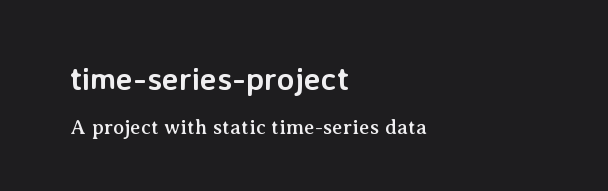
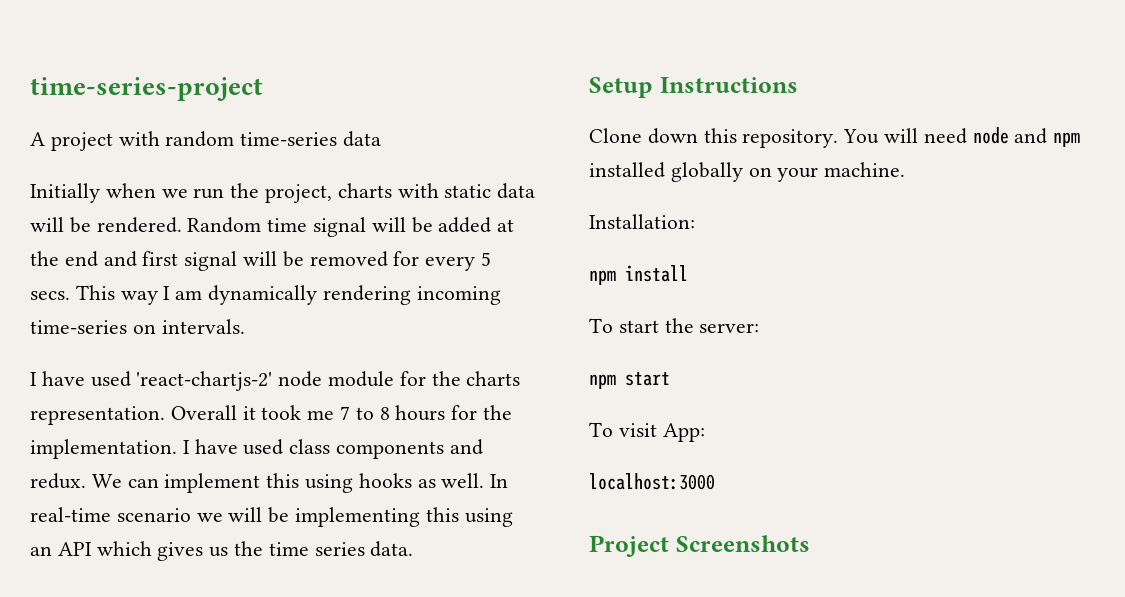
- A project with static time-series data
+ A project with random time-series data
+ Initially when we run the project, charts with static data will be rendered. Random time signal will be added at the end and first signal will be removed for every 5 secs. This way I am dynamically rendering incoming time-series on intervals.
+ I have used 'react-chartjs-2' node module for the charts representation. Overall it took me 7 to 8 hours for the implementation. I have used class components and redux. We can implement this using hooks as well. In real-time scenario we will be implementing this using an API which gives us the time series data.
+ Setup Instructions
+ Clone down this repository. You will need node and npm installed globally on your machine.
+ Installation:
+ npm install
+ To start the server:
+ npm start
+ To visit App:
+ localhost:3000
+ Project Screenshots

